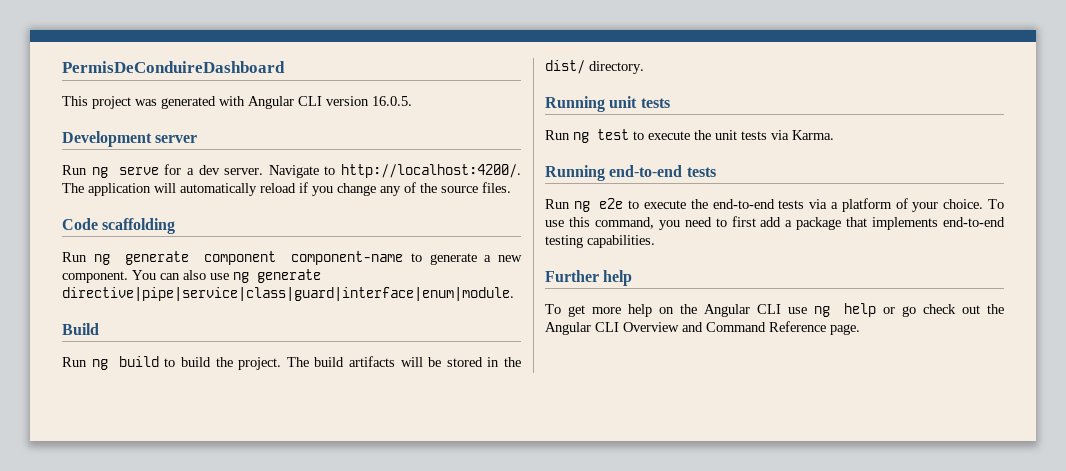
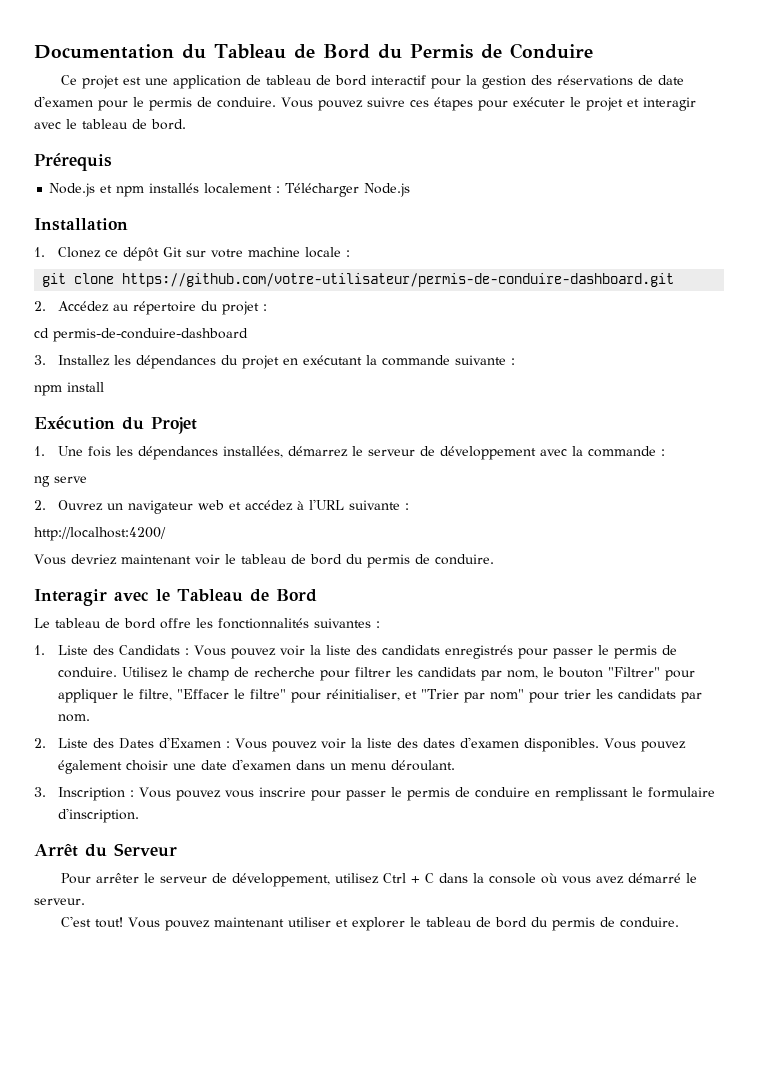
- PermisDeConduireDashboard
- This project was generated with Angular CLI version 16.0.5.
- Development server
- Run ng serve for a dev server. Navigate to http://localhost:4200/. The application will automatically reload if you change any of the source files.
- Code scaffolding
- Run ng generate component component-name to generate a new component. You can also use ng generate directive|pipe|service|class|guard|interface|enum|module.
- Build
- Run ng build to build the project. The build artifacts will be stored in the dist/ directory.
- Running unit tests
- Run ng test to execute the unit tests via Karma.
- Running end-to-end tests
- Run ng e2e to execute the end-to-end tests via a platform of your choice. To use this command, you need to first add a package that implements end-to-end testing capabilities.
- Further help
- To get more help on the Angular CLI use ng help or go check out the Angular CLI Overview and Command Reference page.
+ Documentation du Tableau de Bord du Permis de Conduire
+ Ce projet est une application de tableau de bord interactif pour la gestion des réservations de date d'examen pour le permis de conduire. Vous pouvez suivre ces étapes pour exécuter le projet et interagir avec le tableau de bord.
+ Prérequis
+ Node.js et npm installés localement : Télécharger Node.js
+ Installation
+ 1. Clonez ce dépôt Git sur votre machine locale :
+ git clone https://github.com/votre-utilisateur/permis-de-conduire-dashboard.git
+ 2. Accédez au répertoire du projet :
+ cd permis-de-conduire-dashboard
+ 3. Installez les dépendances du projet en exécutant la commande suivante :
+ npm install
+ Exécution du Projet
+ 1. Une fois les dépendances installées, démarrez le serveur de développement avec la commande :
+ ng serve
+ 2. Ouvrez un navigateur web et accédez à l'URL suivante :
+ http://localhost:4200/
+ Vous devriez maintenant voir le tableau de bord du permis de conduire.
+ Interagir avec le Tableau de Bord
+ Le tableau de bord offre les fonctionnalités suivantes :
+ 1. Liste des Candidats : Vous pouvez voir la liste des candidats enregistrés pour passer le permis de conduire. Utilisez le champ de recherche pour filtrer les candidats par nom, le bouton "Filtrer" pour appliquer le filtre, "Effacer le filtre" pour réinitialiser, et "Trier par nom" pour trier les candidats par nom.
+ 2. Liste des Dates d'Examen : Vous pouvez voir la liste des dates d'examen disponibles. Vous pouvez également choisir une date d'examen dans un menu déroulant.
+ 3. Inscription : Vous pouvez vous inscrire pour passer le permis de conduire en remplissant le formulaire d'inscription.
+ Arrêt du Serveur
+ Pour arrêter le serveur de développement, utilisez Ctrl + C dans la console où vous avez démarré le serveur.
+ C'est tout! Vous pouvez maintenant utiliser et explorer le tableau de bord du permis de conduire.

